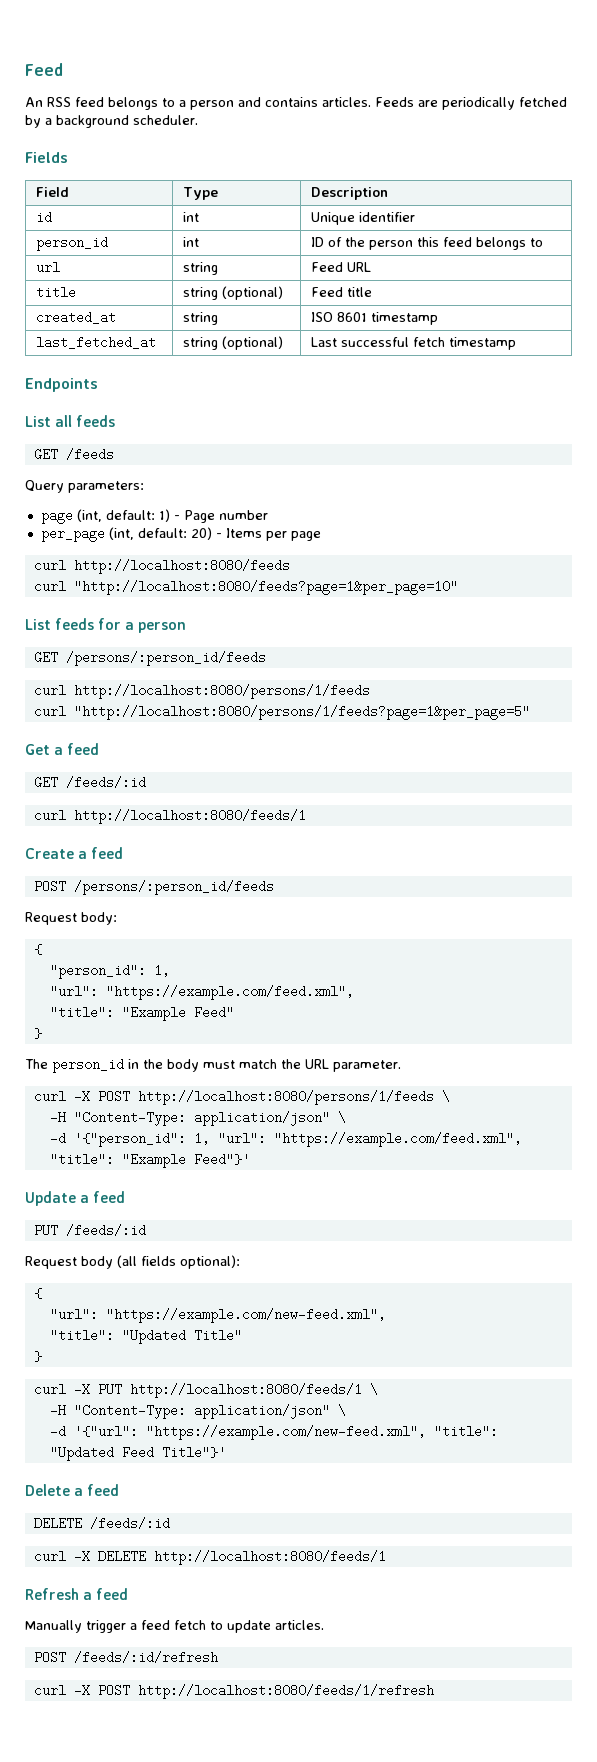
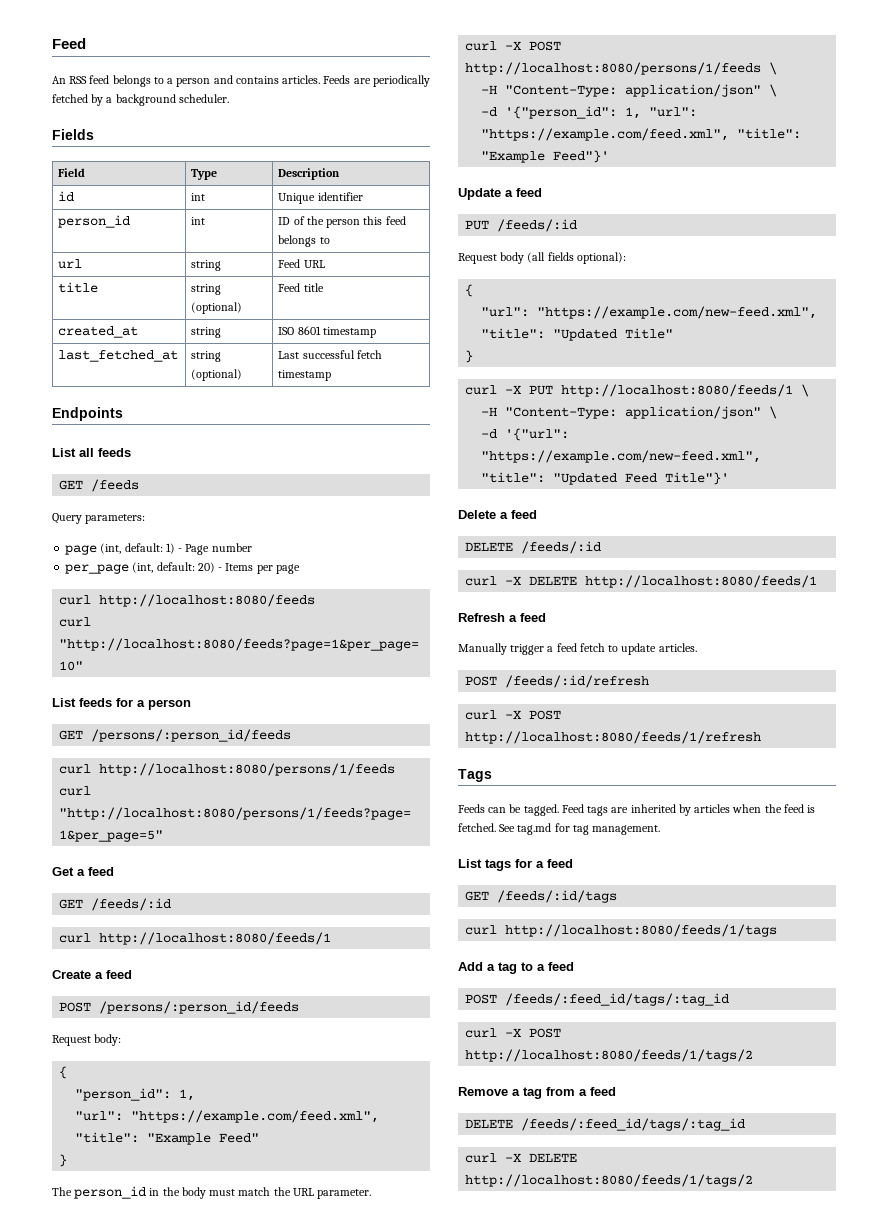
+ Tags
+ Feeds can be tagged. Feed tags are inherited by articles when the feed is fetched. See tag.md for tag management.
+ List tags for a feed
+ GET /feeds/:id/tags
+ curl http://localhost:8080/feeds/1/tags
+ Add a tag to a feed
+ POST /feeds/:feed_id/tags/:tag_id
+ curl -X POST http://localhost:8080/feeds/1/tags/2
+ Remove a tag from a feed
+ DELETE /feeds/:feed_id/tags/:tag_id
+ curl -X DELETE http://localhost:8080/feeds/1/tags/2

